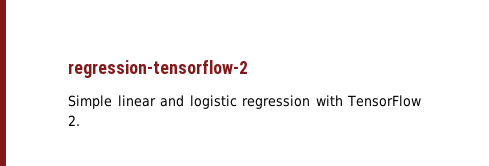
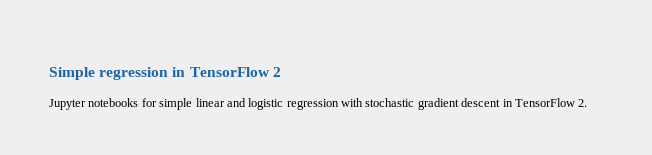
- regression-tensorflow-2
- Simple linear and logistic regression with TensorFlow 2.
+ Simple regression in TensorFlow 2
+ Jupyter notebooks for simple linear and logistic regression with stochastic gradient descent in TensorFlow 2.

